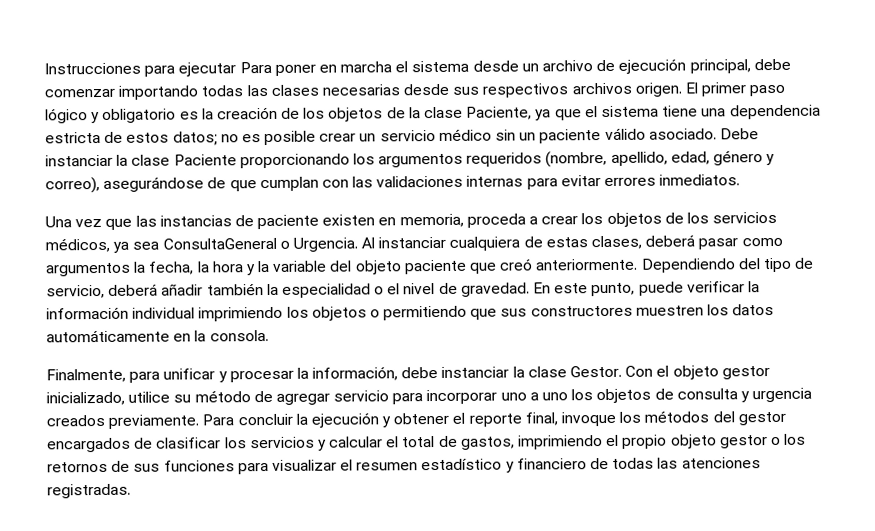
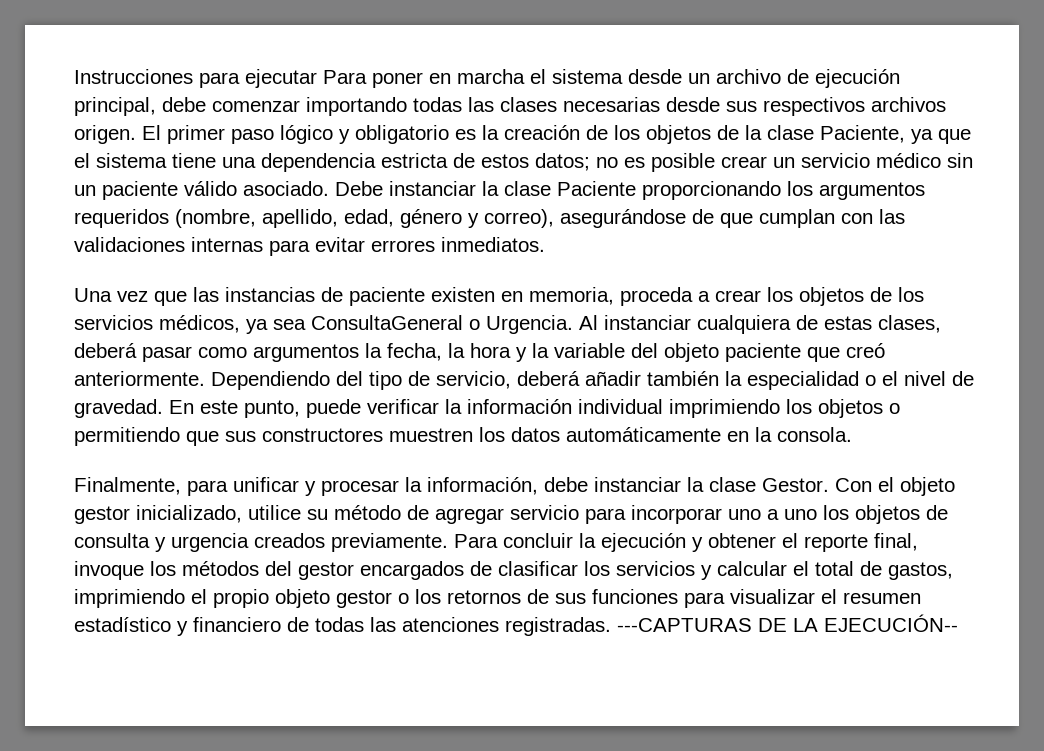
+ ---CAPTURAS DE LA EJECUCIÓN--

